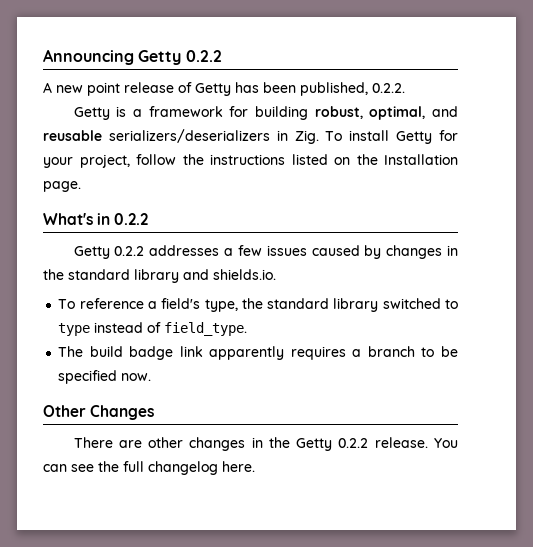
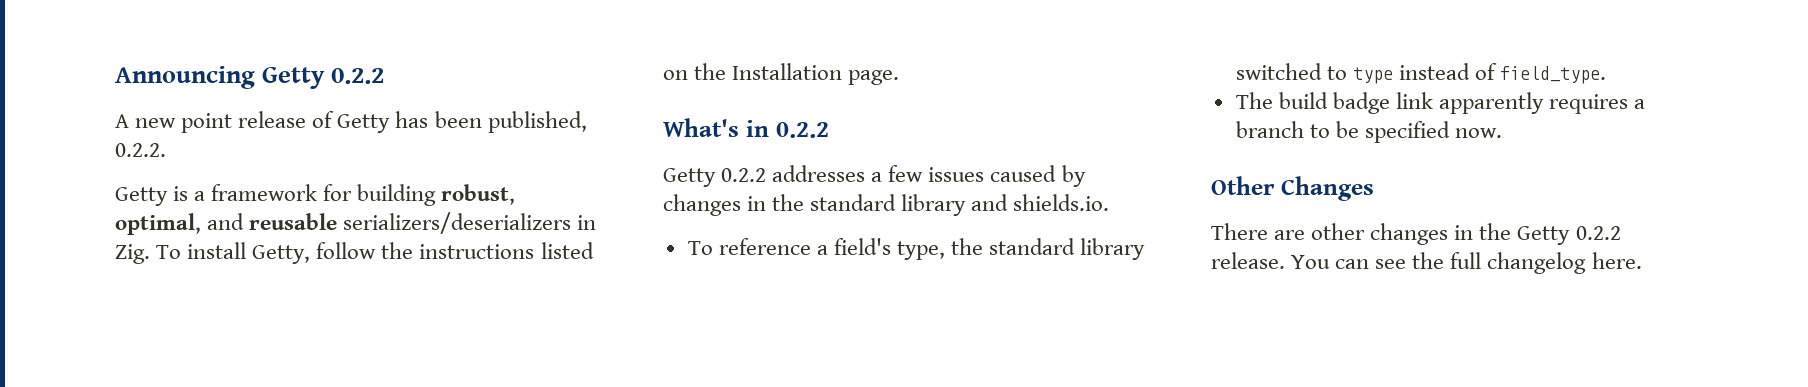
- Getty is a framework for building robust, optimal, and reusable serializers/deserializers in Zig. To install Getty for your project, follow the instructions listed on the Installation page.
+ Getty is a framework for building robust, optimal, and reusable serializers/deserializers in Zig. To install Getty, follow the instructions listed on the Installation page.

